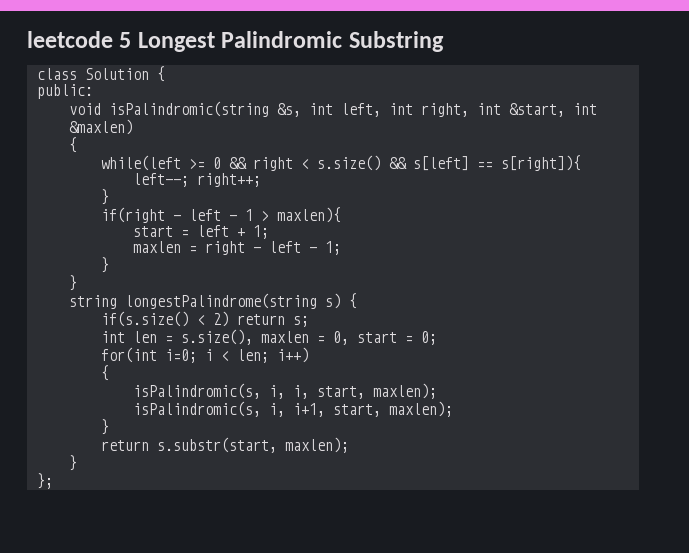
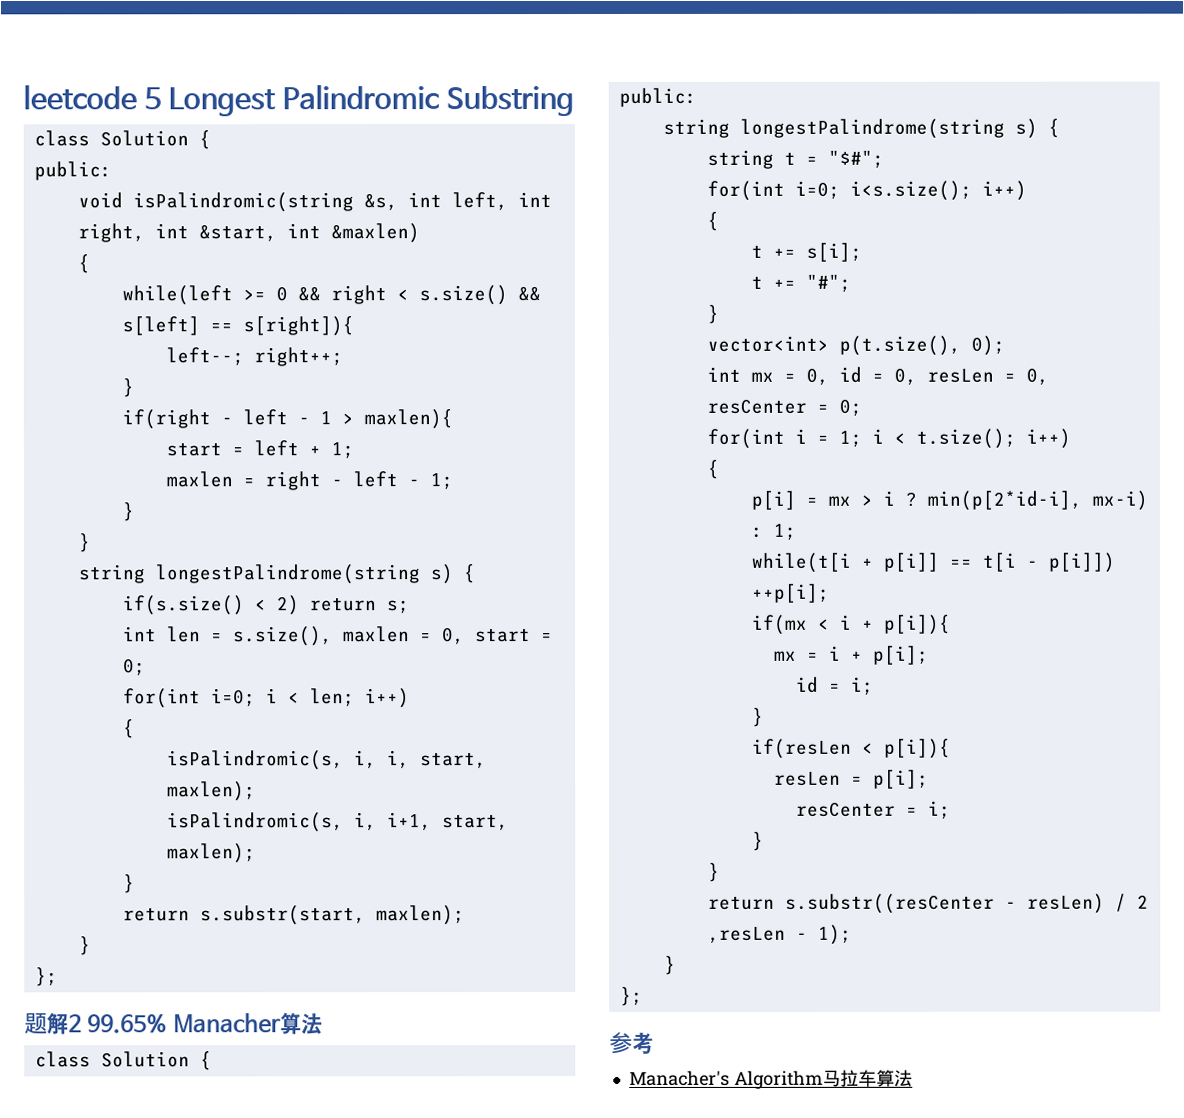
+ 题解2 99.65% Manacher算法
+ class Solution {
+ public:
+ string longestPalindrome(string s) {
+ string t = "$#";
+ for(int i=0; i<s.size(); i++)
+ {
+ t += s[i];
+ t += "#";
+ }
+ vector<int> p(t.size(), 0);
+ int mx = 0, id = 0, resLen = 0, resCenter = 0;
+ for(int i = 1; i < t.size(); i++)
+ {
+ p[i] = mx > i ? min(p[2*id-i], mx-i) : 1;
+ while(t[i + p[i]] == t[i - p[i]]) ++p[i];
+ if(mx < i + p[i]){
+ mx = i + p[i];
+ id = i;
+ }
+ if(resLen < p[i]){
+ resLen = p[i];
+ resCenter = i;
+ }
+ }
+ return s.substr((resCenter - resLen) / 2 ,resLen - 1);
+ }
+ };
+ 参考
+ Manacher's Algorithm马拉车算法

